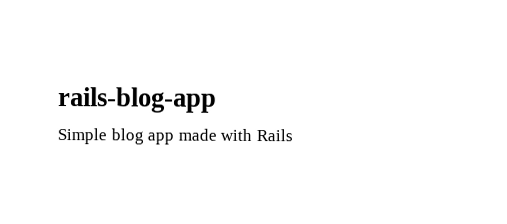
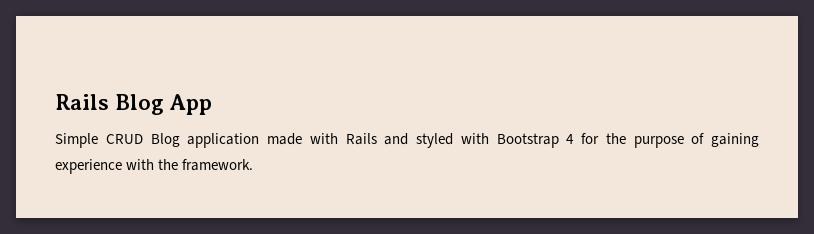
- rails-blog-app
- Simple blog app made with Rails
+ Rails Blog App
+ Simple CRUD Blog application made with Rails and styled with Bootstrap 4 for the purpose of gaining experience with the framework.

